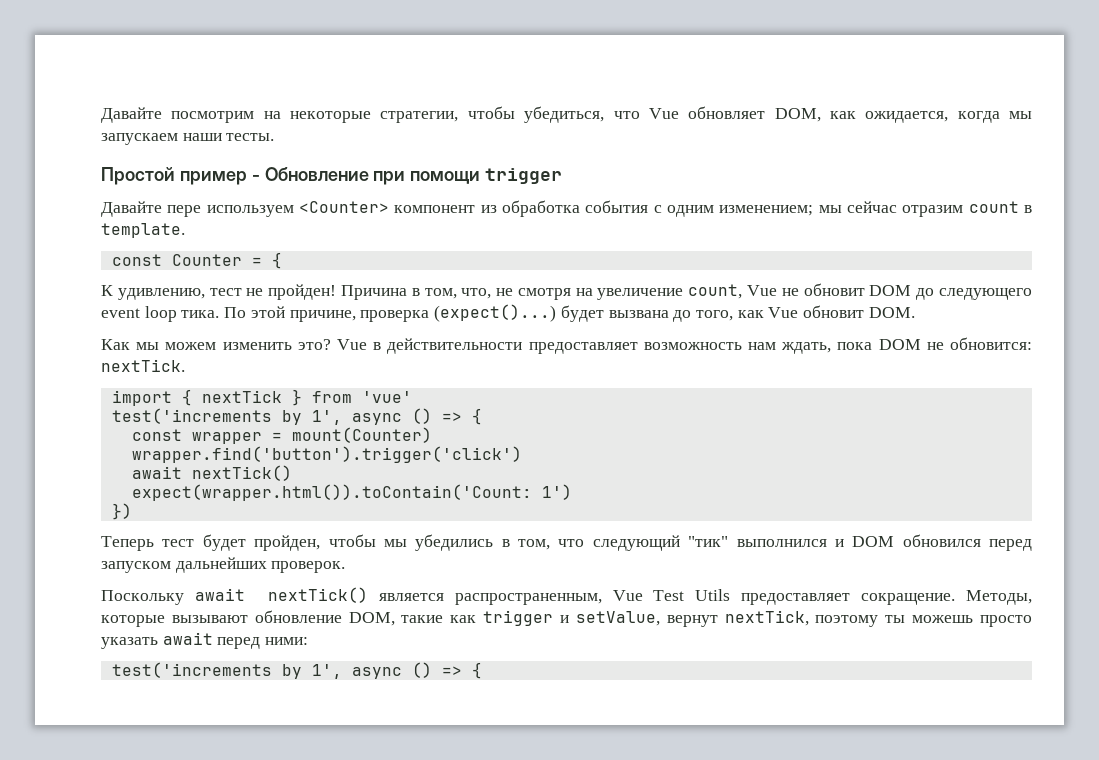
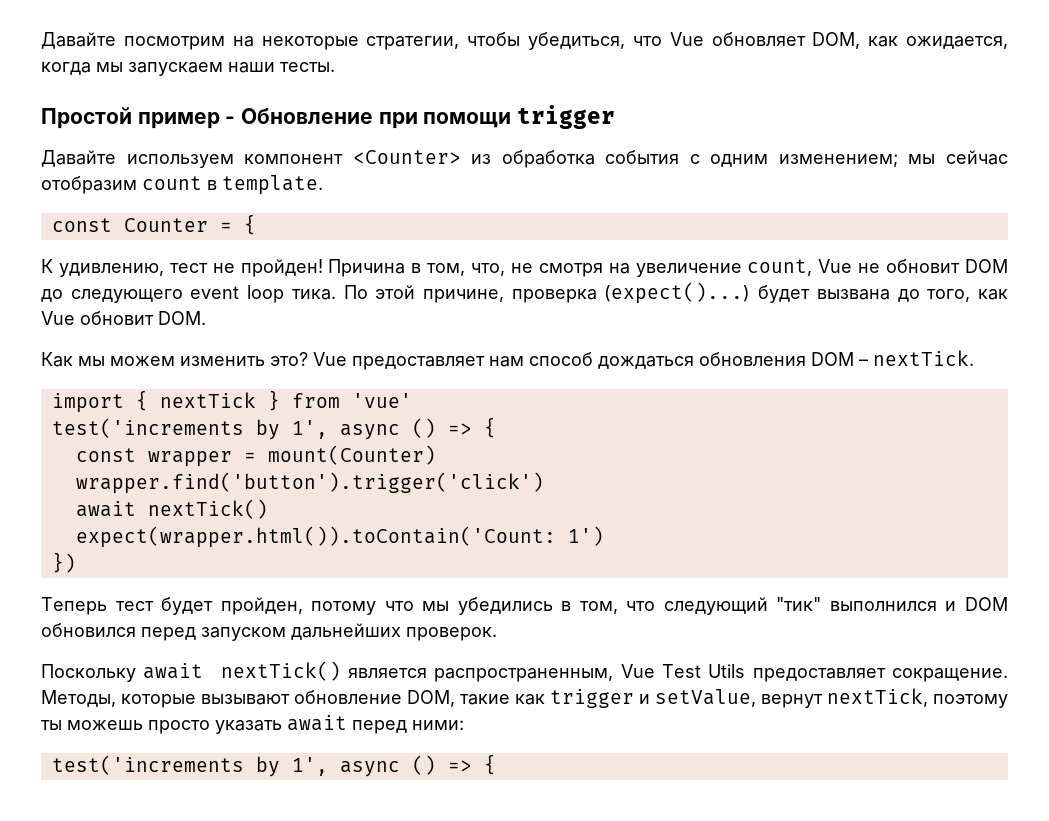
- Давайте пере используем <Counter> компонент из обработка события с одним изменением; мы сейчас отразим count в template.
+ Давайте используем компонент <Counter> из обработка события с одним изменением; мы сейчас отобразим count в template.
- Vue в действительности предоставляет возможность нам ждать, пока DOM не обновится: nextTick.
+ Vue предоставляет нам способ дождаться обновления DOM – nextTick.
- Теперь тест будет пройден, чтобы мы убедились в том, что следующий "тик" выполнился и DOM обновился перед запуском дальнейших проверок.
+ Теперь тест будет пройден, потому что мы убедились в том, что следующий "тик" выполнился и DOM обновился перед запуском дальнейших проверок.

